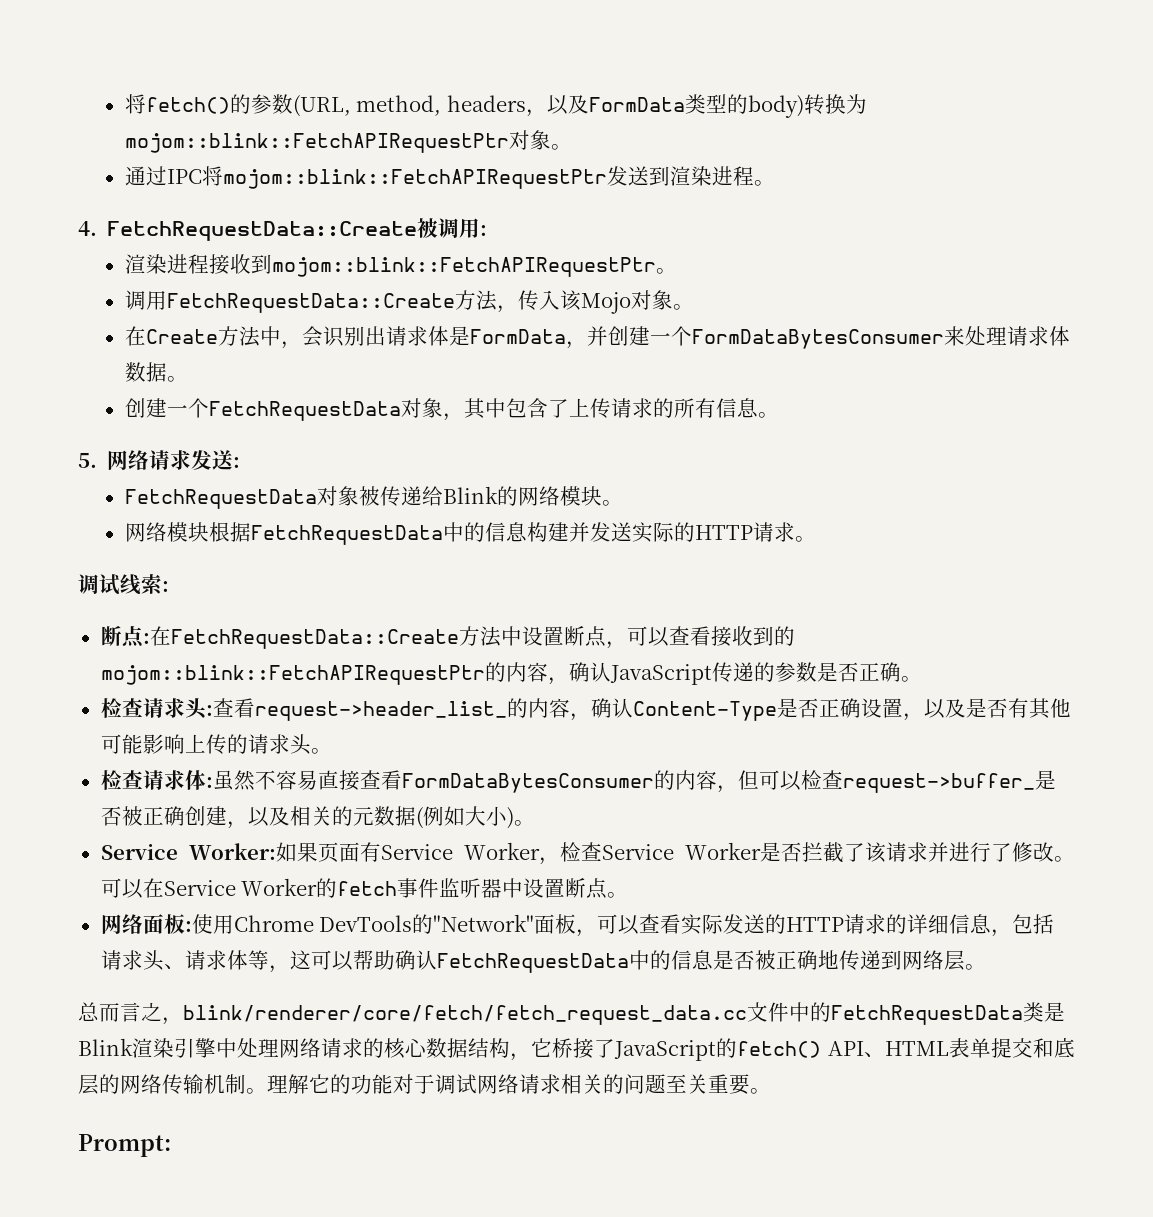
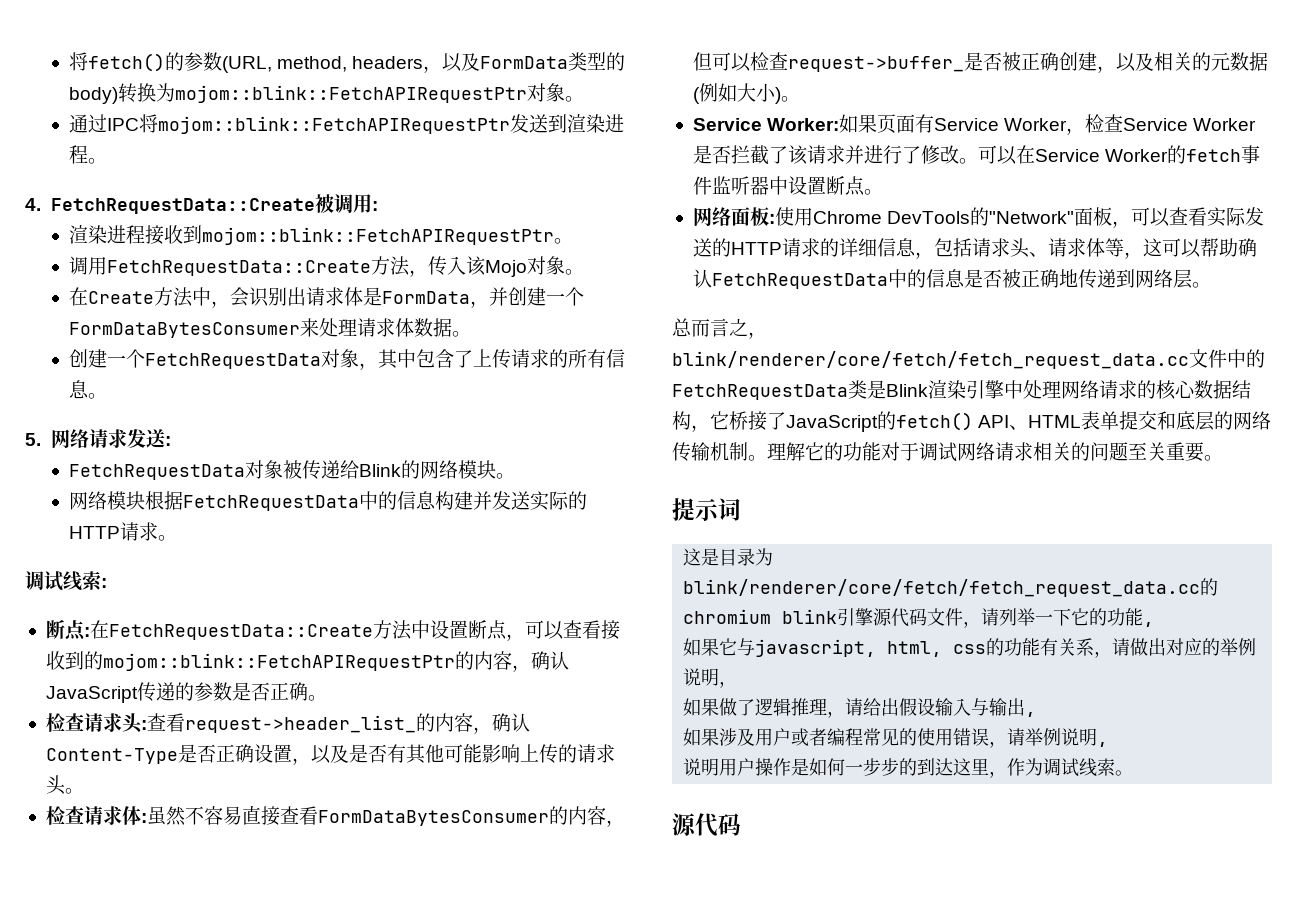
- Prompt:
+ 提示词
+ 这是目录为blink/renderer/core/fetch/fetch_request_data.cc的chromium blink引擎源代码文件，请列举一下它的功能,
+ 如果它与javascript, html, css的功能有关系，请做出对应的举例说明，
+ 如果做了逻辑推理，请给出假设输入与输出,
+ 如果涉及用户或者编程常见的使用错误，请举例说明,
+ 说明用户操作是如何一步步的到达这里，作为调试线索。
+ 源代码

